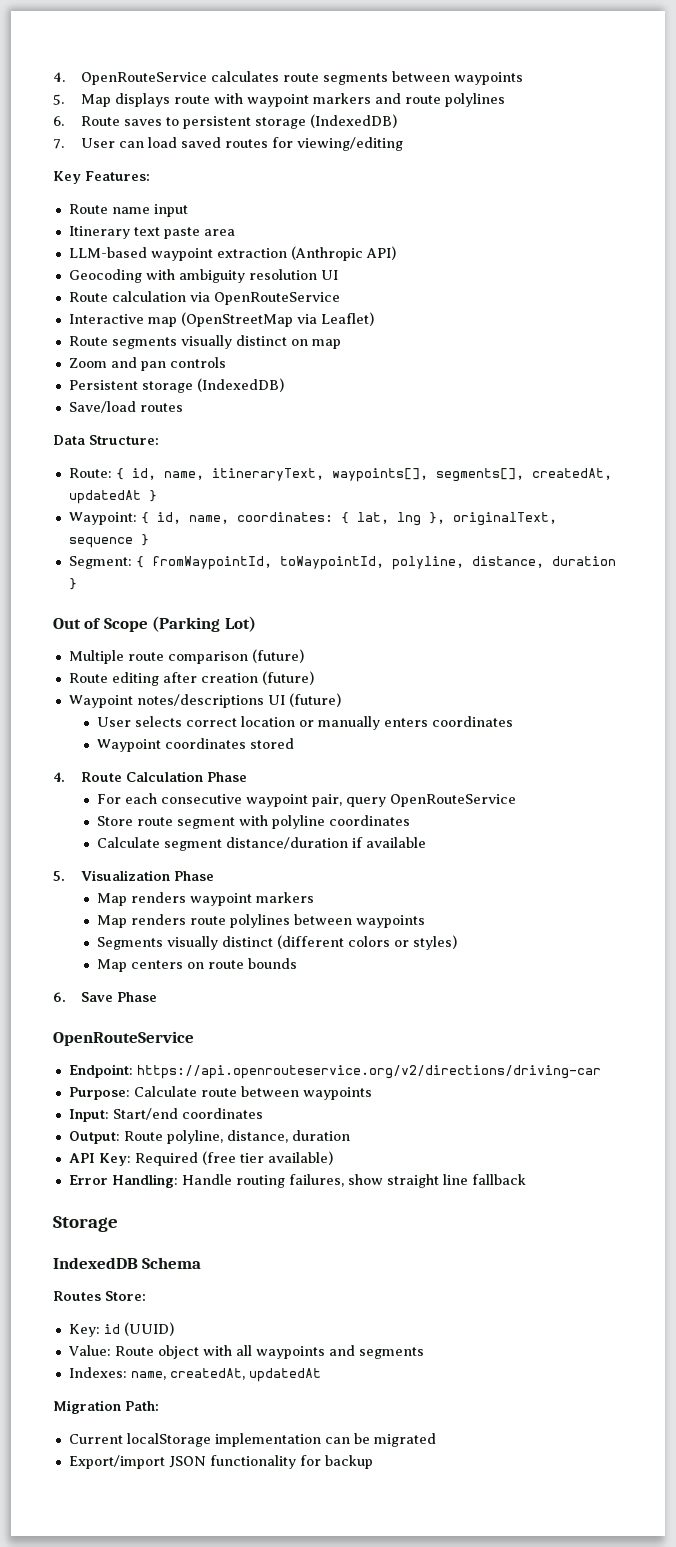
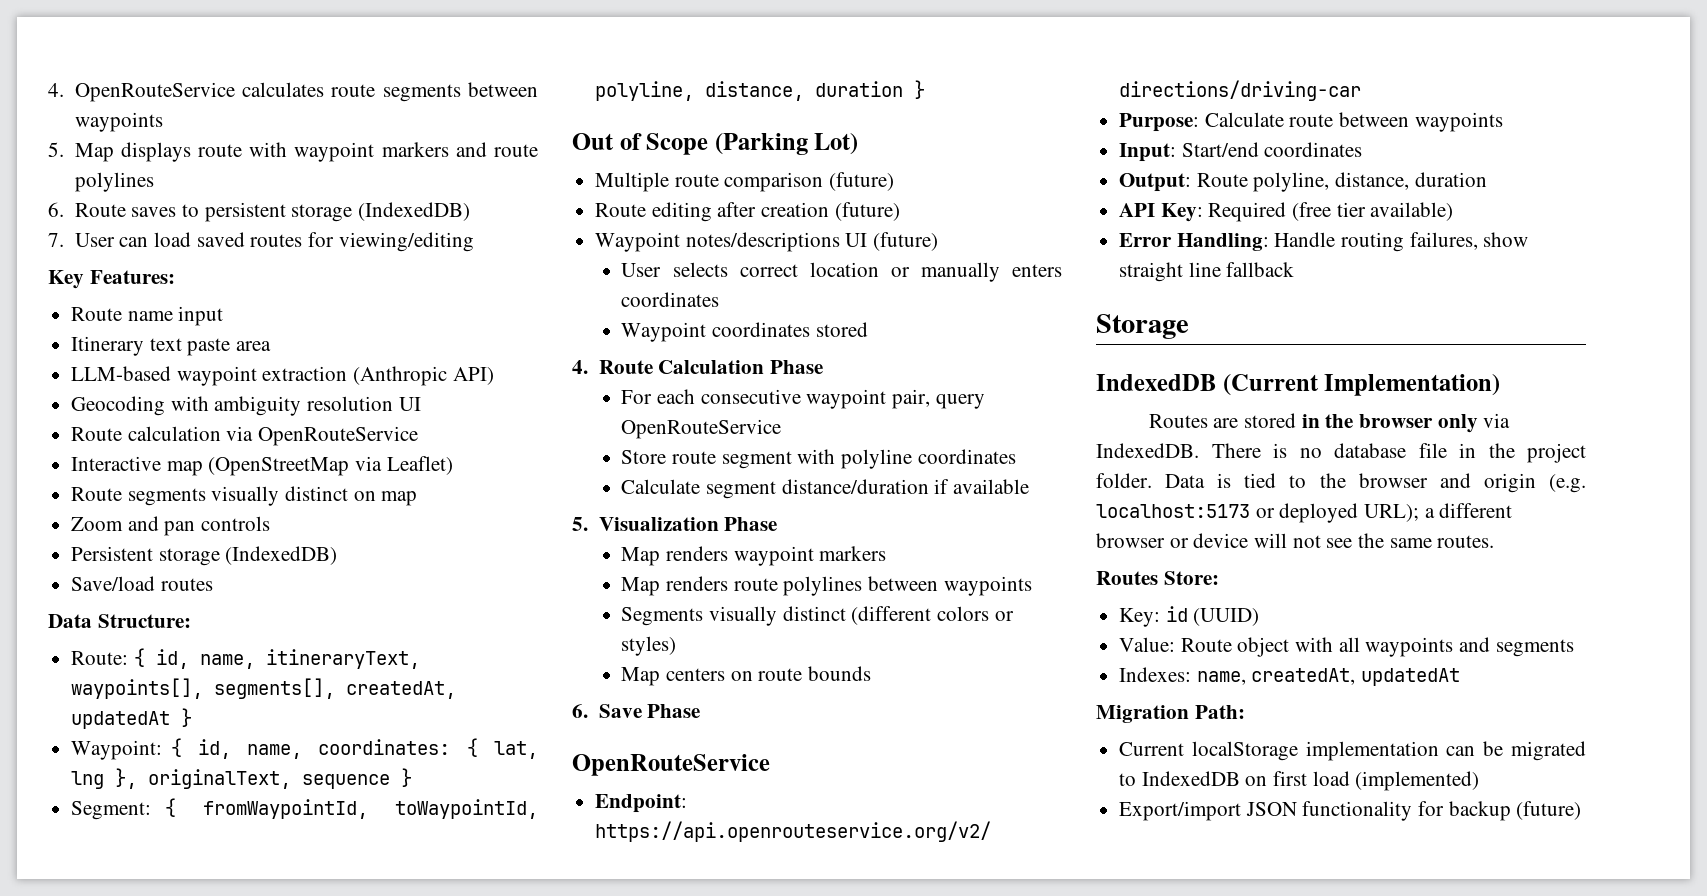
- IndexedDB Schema
+ IndexedDB (Current Implementation)
+ Routes are stored in the browser only via IndexedDB. There is no database file in the project folder. Data is tied to the browser and origin (e.g. localhost:5173 or deployed URL); a different browser or device will not see the same routes.
- Current localStorage implementation can be migrated
+ Current localStorage implementation can be migrated to IndexedDB on first load (implemented)
- Export/import JSON functionality for backup
+ Export/import JSON functionality for backup (future)

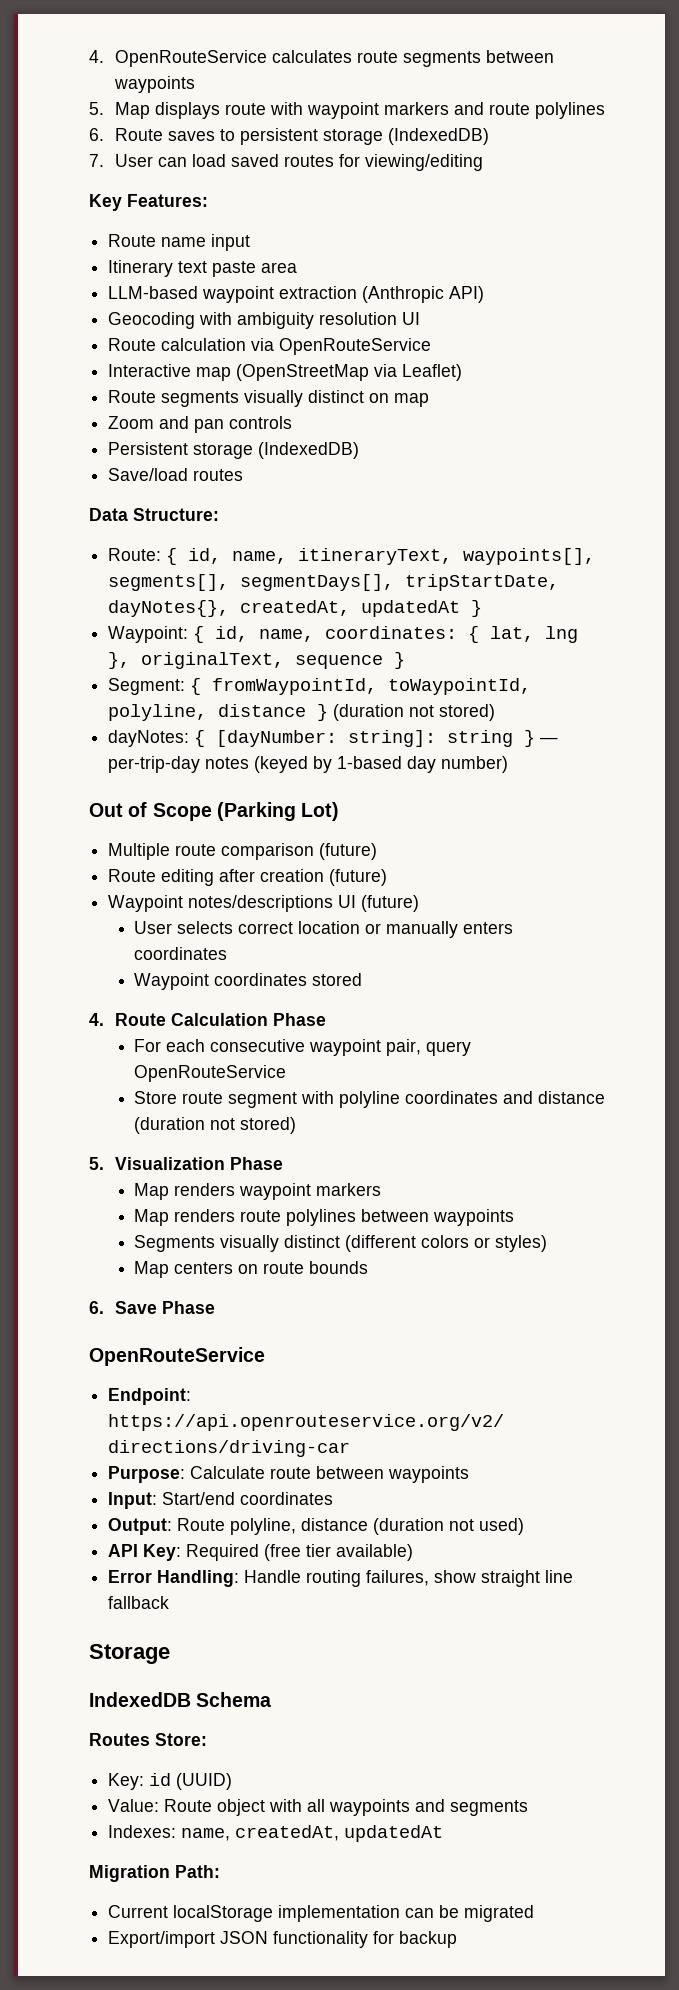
- Route: { id, name, itineraryText, waypoints[], segments[], createdAt, updatedAt }
+ Route: { id, name, itineraryText, waypoints[], segments[], segmentDays[], tripStartDate, dayNotes{}, createdAt, updatedAt }
- Segment: { fromWaypointId, toWaypointId, polyline, distance, duration }
+ Segment: { fromWaypointId, toWaypointId, polyline, distance } (duration not stored)
+ dayNotes: { [dayNumber: string]: string } — per-trip-day notes (keyed by 1-based day number)
- Store route segment with polyline coordinates
- Calculate segment distance/duration if available
+ Store route segment with polyline coordinates and distance (duration not stored)
- Output: Route polyline, distance, duration
+ Output: Route polyline, distance (duration not used)
- IndexedDB (Current Implementation)
- Routes are stored in the browser only via IndexedDB. There is no database file in the project folder. Data is tied to the browser and origin (e.g. localhost:5173 or deployed URL); a different browser or device will not see the same routes.
+ IndexedDB Schema
- Current localStorage implementation can be migrated to IndexedDB on first load (implemented)
+ Current localStorage implementation can be migrated
- Export/import JSON functionality for backup (future)
+ Export/import JSON functionality for backup

